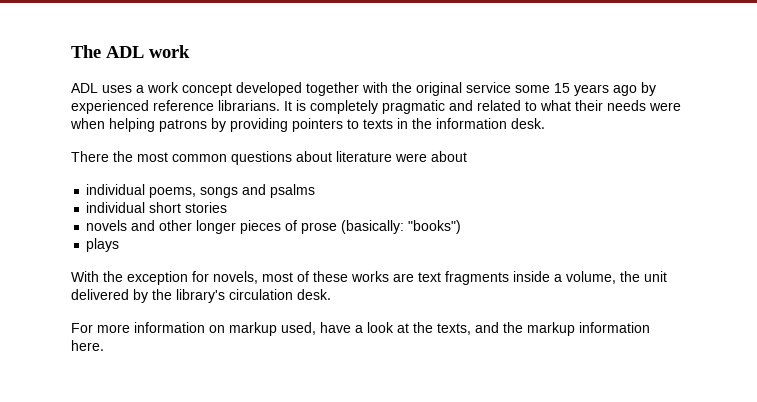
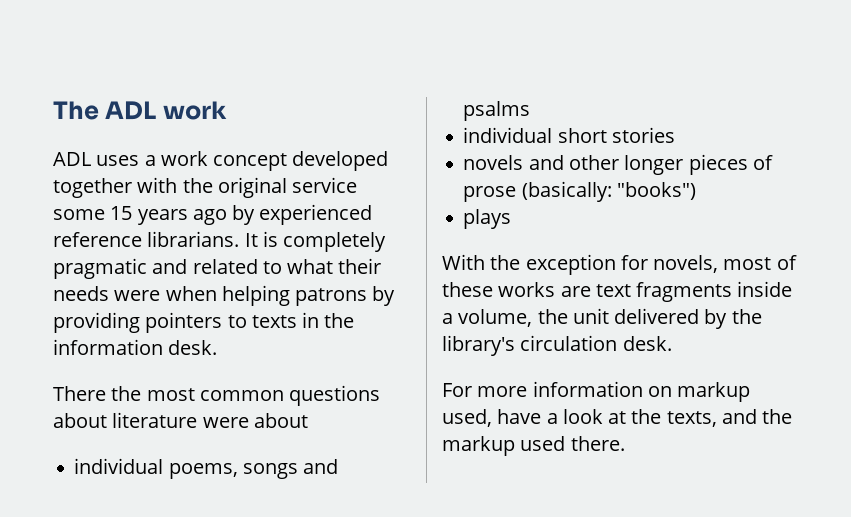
- For more information on markup used, have a look at the texts, and the markup information here.
+ For more information on markup used, have a look at the texts, and the markup used there.

